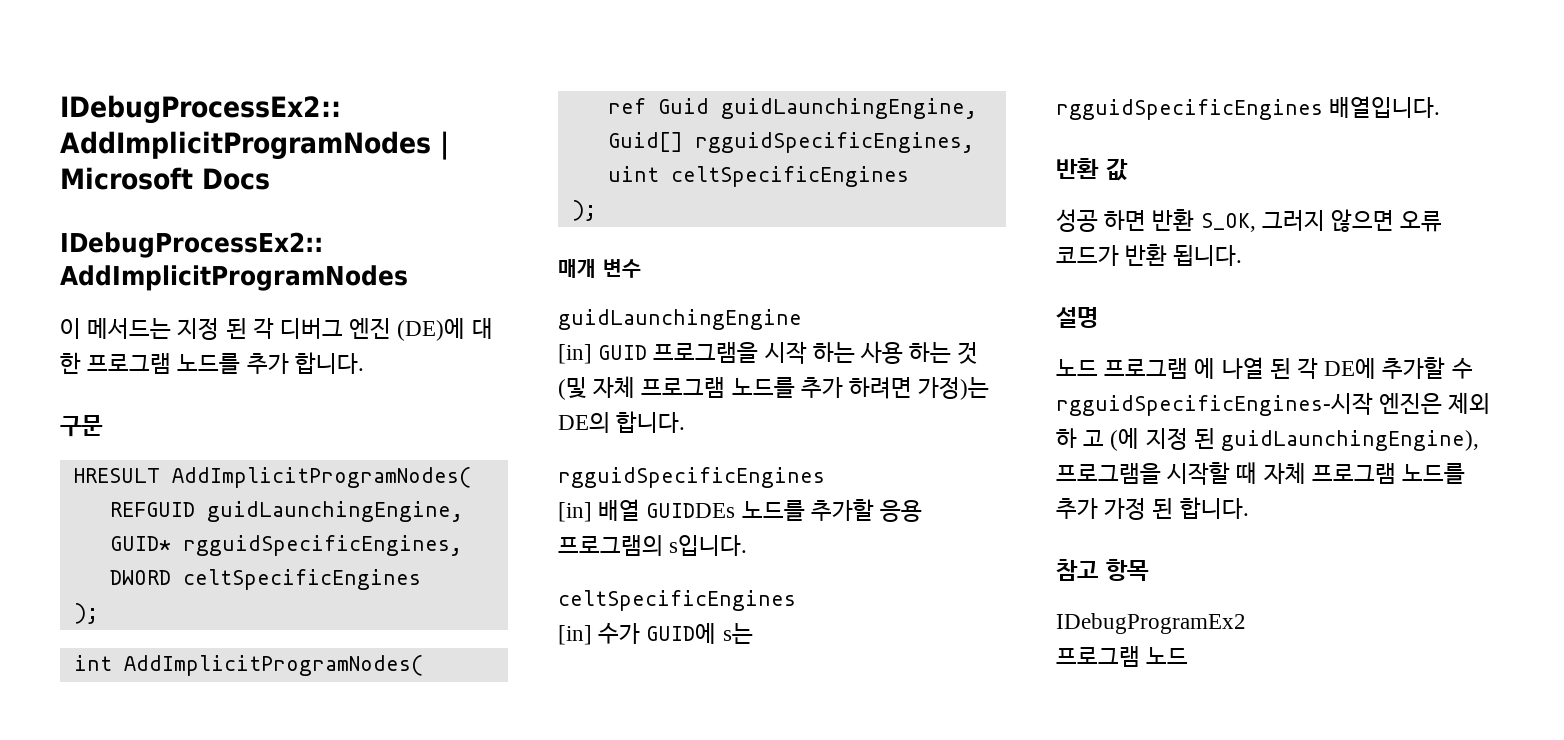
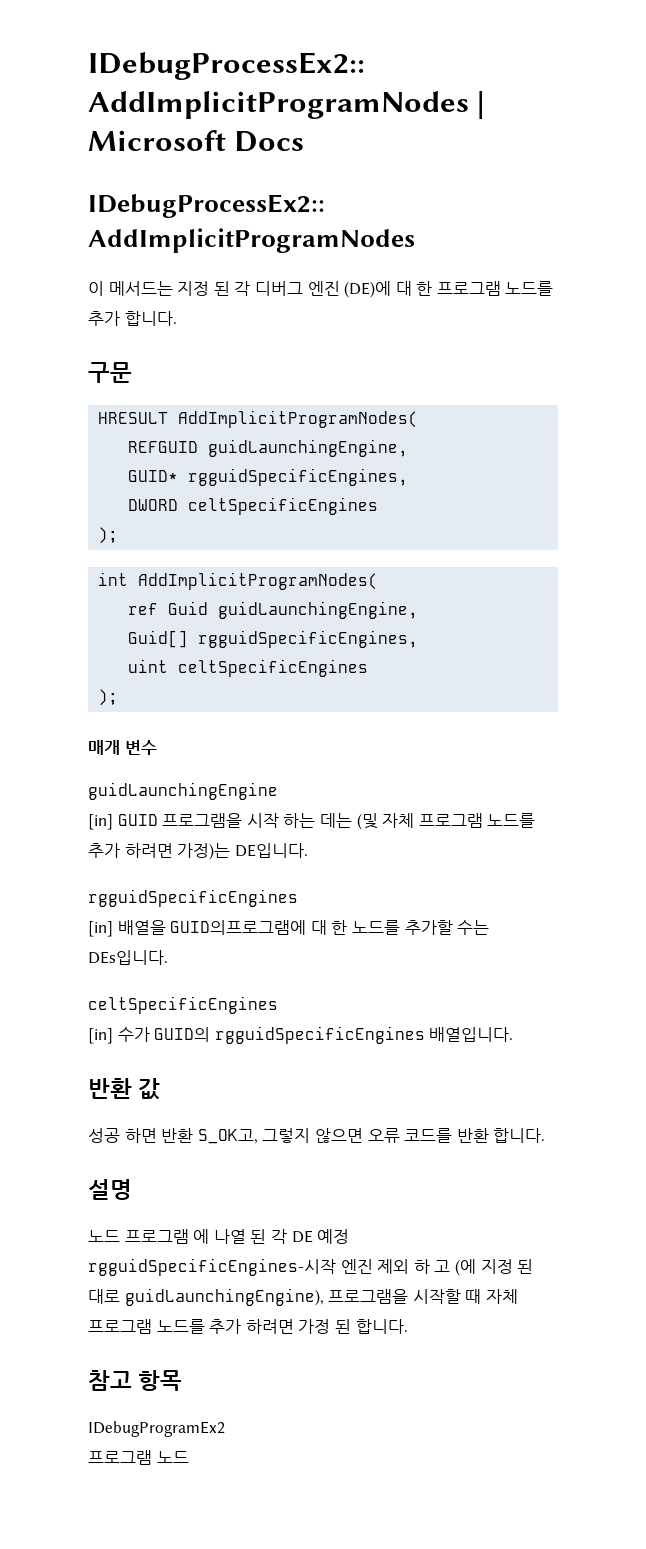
- [in] GUID 프로그램을 시작 하는 사용 하는 것 (및 자체 프로그램 노드를 추가 하려면 가정)는 DE의 합니다.
+ [in] GUID 프로그램을 시작 하는 데는 (및 자체 프로그램 노드를 추가 하려면 가정)는 DE입니다.
- [in] 배열 GUIDDEs 노드를 추가할 응용 프로그램의 s입니다.
+ [in] 배열을 GUID의프로그램에 대 한 노드를 추가할 수는 DEs입니다.
- [in] 수가 GUID에 s는 rgguidSpecificEngines 배열입니다.
+ [in] 수가 GUID의 rgguidSpecificEngines 배열입니다.
- 성공 하면 반환 S_OK, 그러지 않으면 오류 코드가 반환 됩니다.
+ 성공 하면 반환 S_OK고, 그렇지 않으면 오류 코드를 반환 합니다.
- 노드 프로그램 에 나열 된 각 DE에 추가할 수 rgguidSpecificEngines-시작 엔진은 제외 하 고 (에 지정 된 guidLaunchingEngine), 프로그램을 시작할 때 자체 프로그램 노드를 추가 가정 된 합니다.
+ 노드 프로그램 에 나열 된 각 DE 예정 rgguidSpecificEngines-시작 엔진 제외 하 고 (에 지정 된 대로 guidLaunchingEngine), 프로그램을 시작할 때 자체 프로그램 노드를 추가 하려면 가정 된 합니다.

